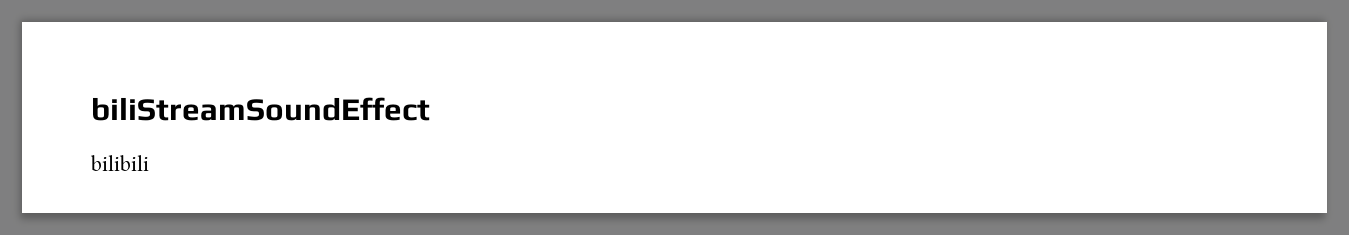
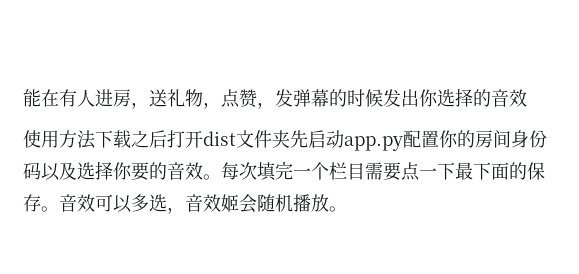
- biliStreamSoundEffect
- bilibili
+ 能在有人进房，送礼物，点赞，发弹幕的时候发出你选择的音效
+ 使用方法下载之后打开dist文件夹先启动app.py配置你的房间身份码以及选择你要的音效。每次填完一个栏目需要点一下最下面的保存。音效可以多选，音效姬会随机播放。

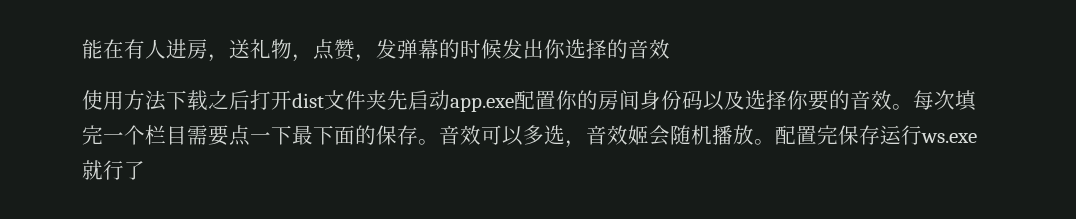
- 使用方法下载之后打开dist文件夹先启动app.py配置你的房间身份码以及选择你要的音效。
+ 使用方法下载之后打开dist文件夹先启动app.exe配置你的房间身份码以及选择你要的音效。
+ 配置完保存运行ws.exe就行了

